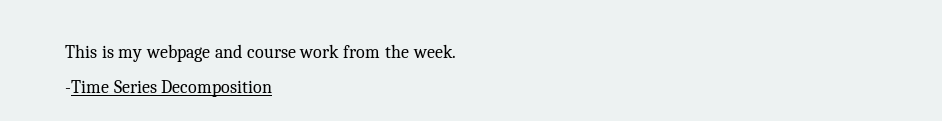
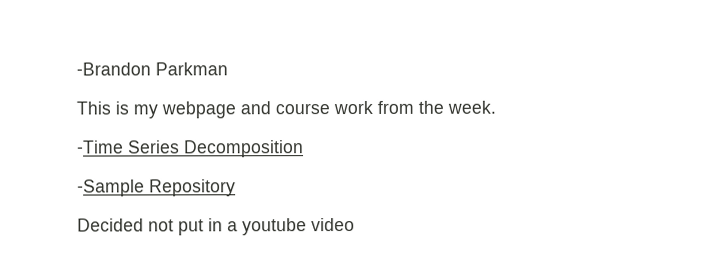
+ -Brandon Parkman
+ -Sample Repository
+ Decided not put in a youtube video

